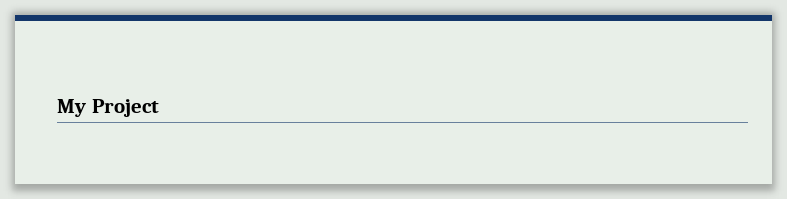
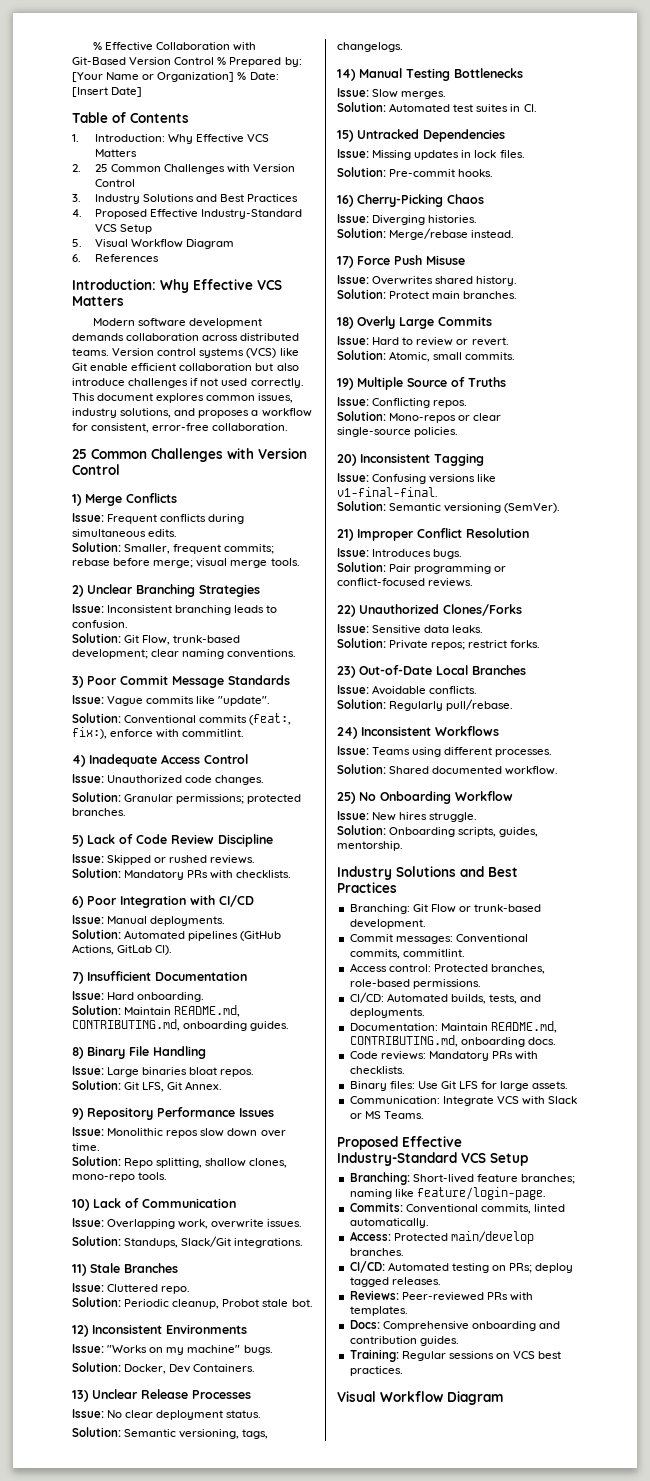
- My Project
+ % Effective Collaboration with Git-Based Version Control % Prepared by: [Your Name or Organization] % Date: [Insert Date]
+ Table of Contents
+ 1. Introduction: Why Effective VCS Matters
+ 2. 25 Common Challenges with Version Control
+ 3. Industry Solutions and Best Practices
+ 4. Proposed Effective Industry-Standard VCS Setup
+ 5. Visual Workflow Diagram
+ 6. References
+ Introduction: Why Effective VCS Matters
+ Modern software development demands collaboration across distributed teams. Version control systems (VCS) like Git enable efficient collaboration but also introduce challenges if not used correctly. This document explores common issues, industry solutions, and proposes a workflow for consistent, error-free collaboration.
+ 25 Common Challenges with Version Control
+ 1) Merge Conflicts
+ Issue: Frequent conflicts during simultaneous edits.
+ Solution: Smaller, frequent commits; rebase before merge; visual merge tools.
+ 2) Unclear Branching Strategies
+ Issue: Inconsistent branching leads to confusion.
+ Solution: Git Flow, trunk-based development; clear naming conventions.
+ 3) Poor Commit Message Standards
+ Issue: Vague commits like "update".
+ Solution: Conventional commits (feat:, fix:), enforce with commitlint.
+ 4) Inadequate Access Control
+ Issue: Unauthorized code changes.
+ Solution: Granular permissions; protected branches.
+ 5) Lack of Code Review Discipline
+ Issue: Skipped or rushed reviews.
+ Solution: Mandatory PRs with checklists.
+ 6) Poor Integration with CI/CD
+ Issue: Manual deployments.
+ Solution: Automated pipelines (GitHub Actions, GitLab CI).
+ 7) Insufficient Documentation
+ Issue: Hard onboarding.
+ Solution: Maintain README.md, CONTRIBUTING.md, onboarding guides.
+ 8) Binary File Handling
+ Issue: Large binaries bloat repos.
+ Solution: Git LFS, Git Annex.
+ 9) Repository Performance Issues
+ Issue: Monolithic repos slow down over time.
+ Solution: Repo splitting, shallow clones, mono-repo tools.
+ 10) Lack of Communication
+ Issue: Overlapping work, overwrite issues.
+ Solution: Standups, Slack/Git integrations.
+ 11) Stale Branches
+ Issue: Cluttered repo.
+ Solution: Periodic cleanup, Probot stale bot.
+ 12) Inconsistent Environments
+ Issue: "Works on my machine" bugs.
+ Solution: Docker, Dev Containers.
+ 13) Unclear Release Processes
+ Issue: No clear deployment status.
+ Solution: Semantic versioning, tags, changelogs.
+ 14) Manual Testing Bottlenecks
+ Issue: Slow merges.
+ Solution: Automated test suites in CI.
+ 15) Untracked Dependencies
+ Issue: Missing updates in lock files.
+ Solution: Pre-commit hooks.
+ 16) Cherry-Picking Chaos
+ Issue: Diverging histories.
+ Solution: Merge/rebase instead.
+ 17) Force Push Misuse
+ Issue: Overwrites shared history.
+ Solution: Protect main branches.
+ 18) Overly Large Commits
+ Issue: Hard to review or revert.
+ Solution: Atomic, small commits.
+ 19) Multiple Source of Truths
+ Issue: Conflicting repos.
+ Solution: Mono-repos or clear single-source policies.
+ 20) Inconsistent Tagging
+ Issue: Confusing versions like v1-final-final.
+ Solution: Semantic versioning (SemVer).
+ 21) Improper Conflict Resolution
+ Issue: Introduces bugs.
+ Solution: Pair programming or conflict-focused reviews.
+ 22) Unauthorized Clones/Forks
+ Issue: Sensitive data leaks.
+ Solution: Private repos; restrict forks.
+ 23) Out-of-Date Local Branches
+ Issue: Avoidable conflicts.
+ Solution: Regularly pull/rebase.
+ 24) Inconsistent Workflows
+ Issue: Teams using different processes.
+ Solution: Shared documented workflow.
+ 25) No Onboarding Workflow
+ Issue: New hires struggle.
+ Solution: Onboarding scripts, guides, mentorship.
+ Industry Solutions and Best Practices
+ Branching: Git Flow or trunk-based development.
+ Commit messages: Conventional commits, commitlint.
+ Access control: Protected branches, role-based permissions.
+ CI/CD: Automated builds, tests, and deployments.
+ Documentation: Maintain README.md, CONTRIBUTING.md, onboarding docs.
+ Code reviews: Mandatory PRs with checklists.
+ Binary files: Use Git LFS for large assets.
+ Communication: Integrate VCS with Slack or MS Teams.
+ Proposed Effective Industry-Standard VCS Setup
+ Branching: Short-lived feature branches; naming like feature/login-page.
+ Commits: Conventional commits, linted automatically.
+ Access: Protected main/develop branches.
+ CI/CD: Automated testing on PRs; deploy tagged releases.
+ Reviews: Peer-reviewed PRs with templates.
+ Docs: Comprehensive onboarding and contribution guides.
+ Training: Regular sessions on VCS best practices.
+ Visual Workflow Diagram

